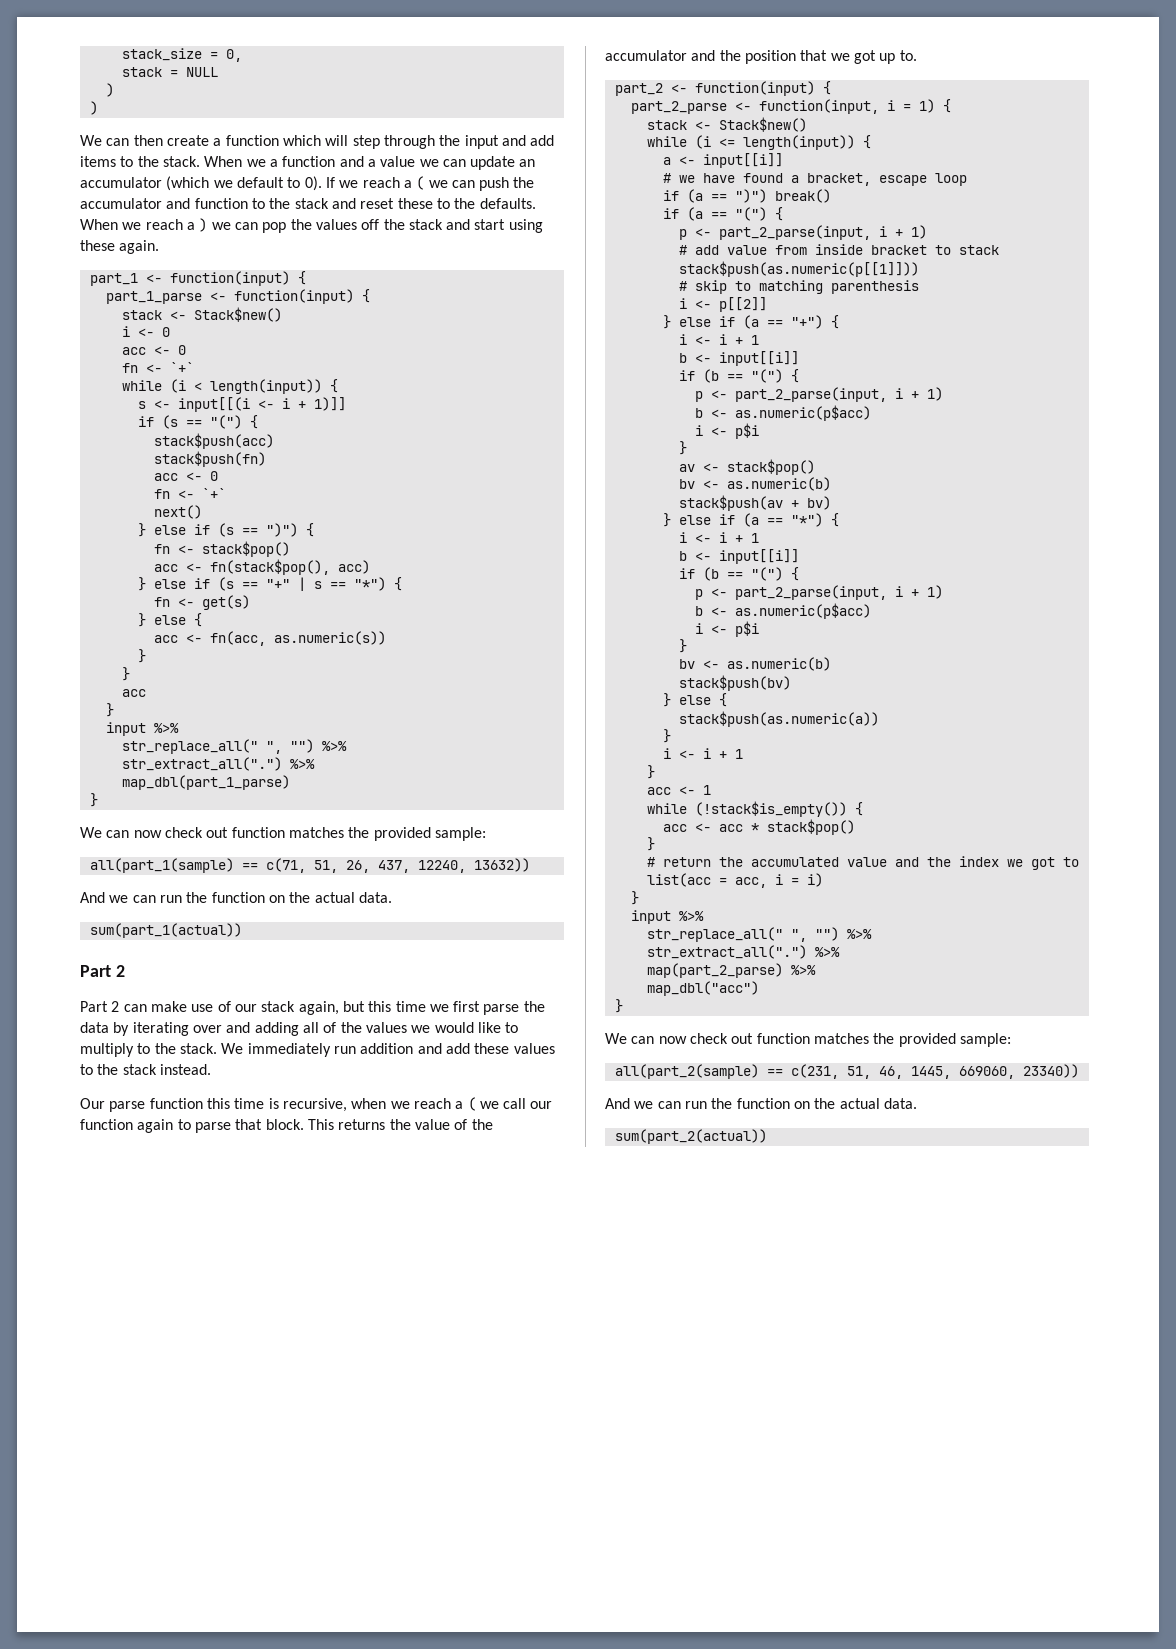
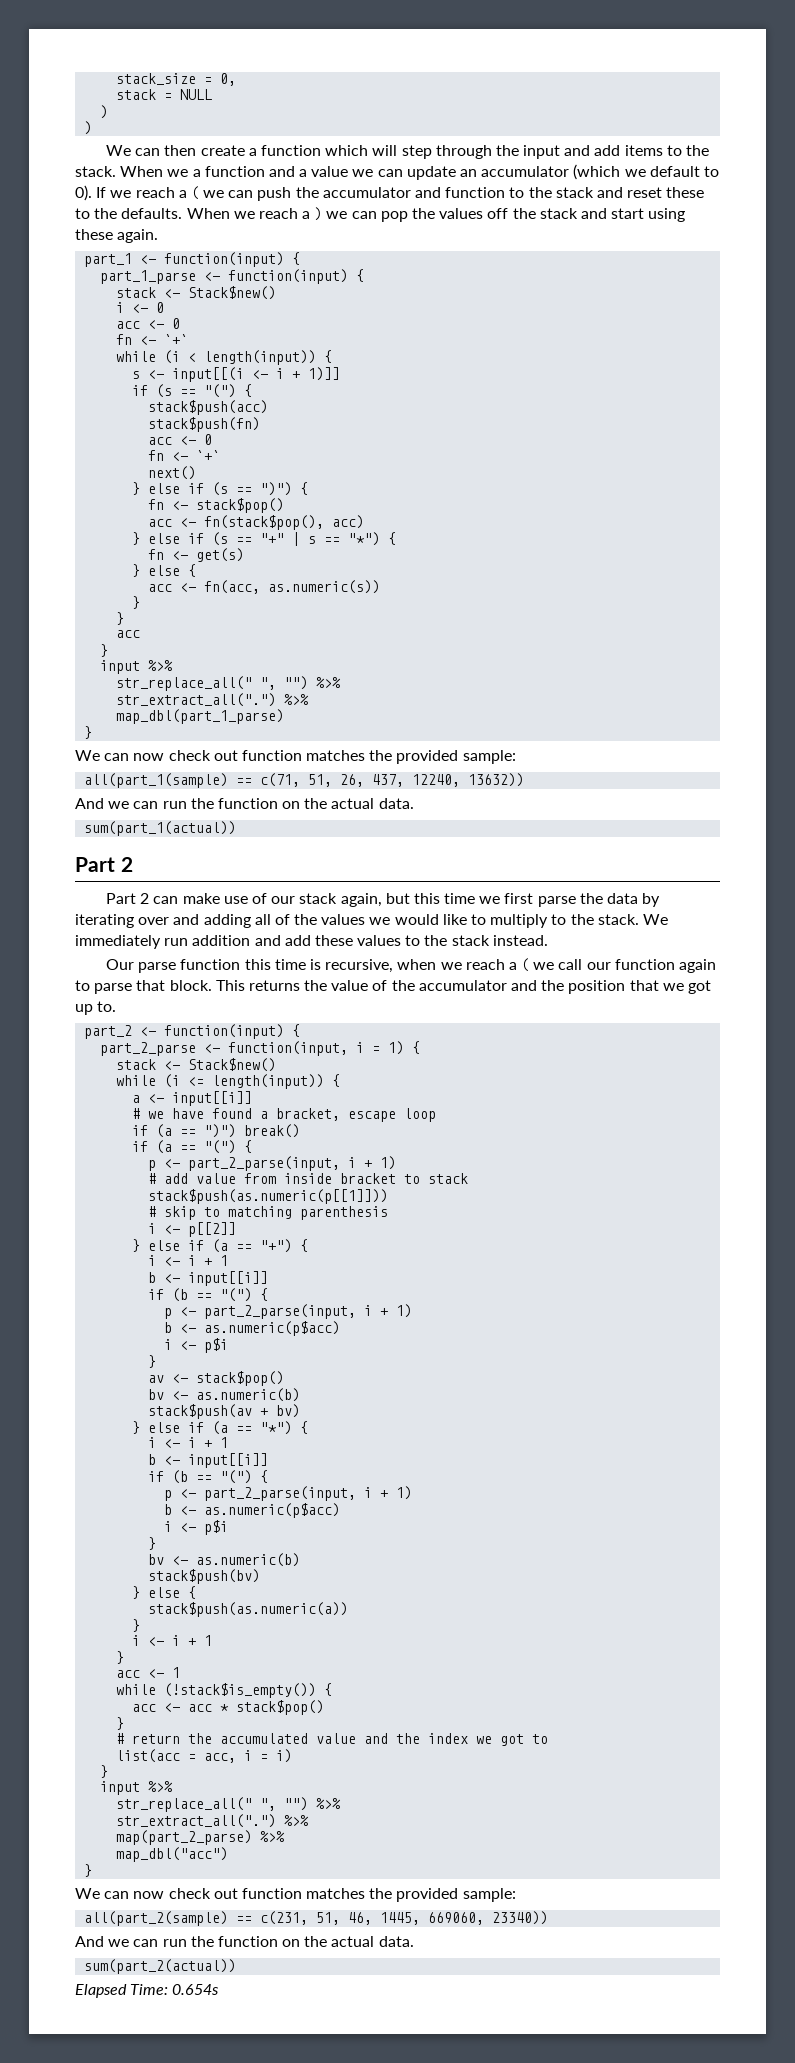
+ Elapsed Time: 0.654s

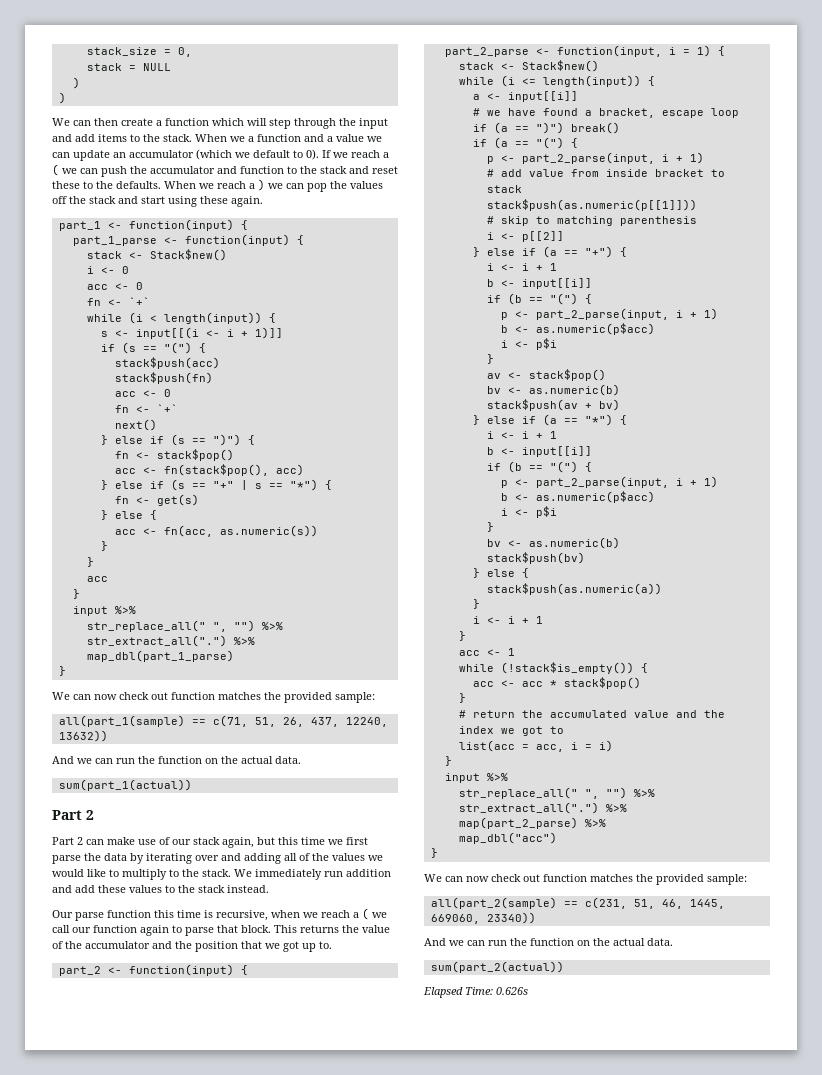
- Elapsed Time: 0.654s
+ Elapsed Time: 0.626s

